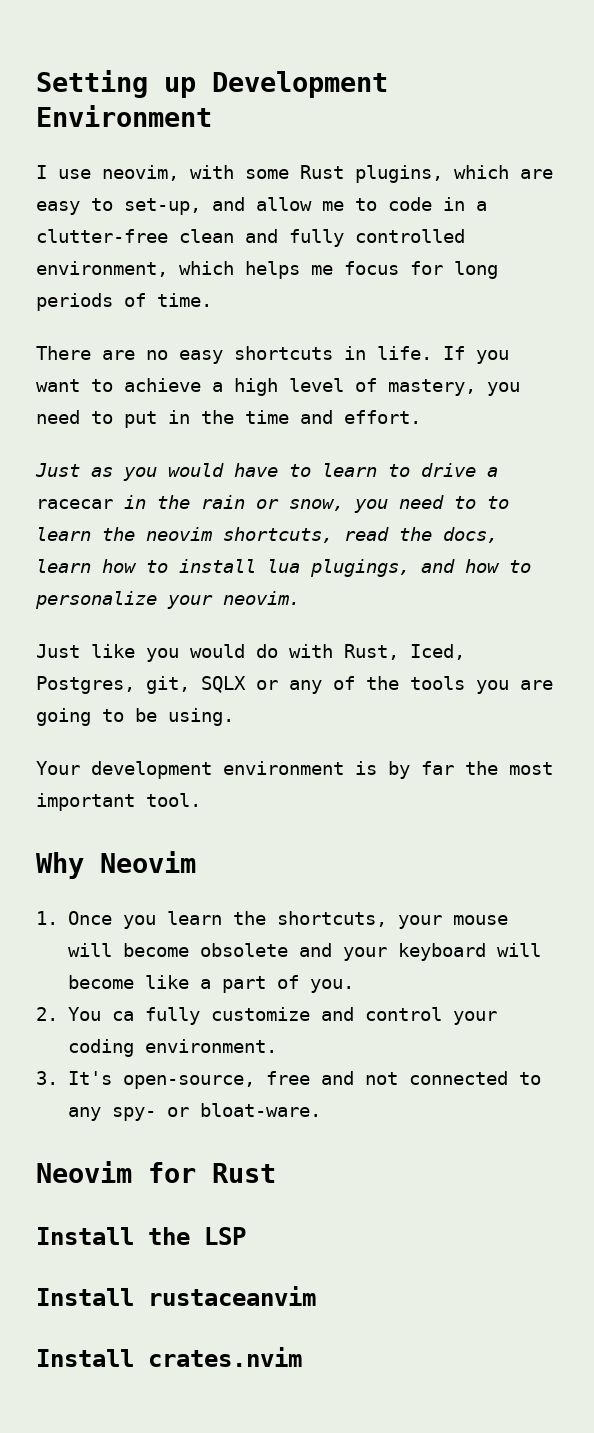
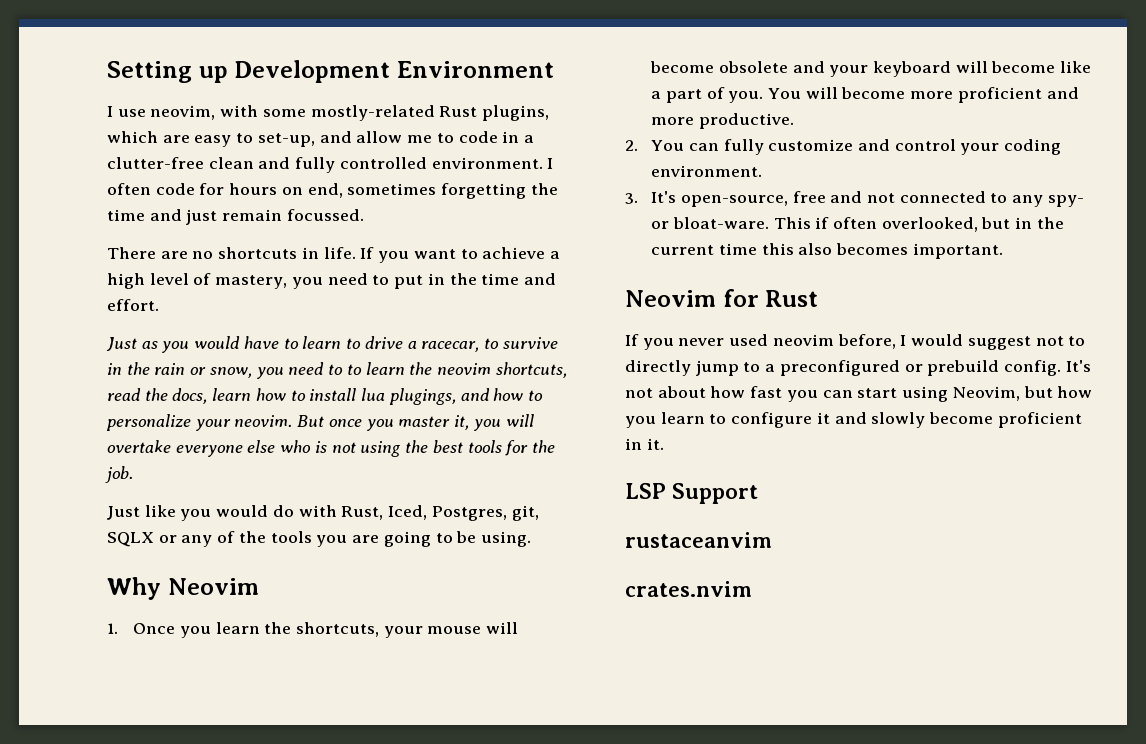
- I use neovim, with some Rust plugins, which are easy to set-up, and allow me to code in a clutter-free clean and fully controlled environment, which helps me focus for long periods of time.
+ I use neovim, with some mostly-related Rust plugins, which are easy to set-up, and allow me to code in a clutter-free clean and fully controlled environment. I often code for hours on end, sometimes forgetting the time and just remain focussed.
- There are no easy shortcuts in life.
+ There are no shortcuts in life.
- Just as you would have to learn to drive a racecar in the rain or snow, you need to to learn the neovim shortcuts, read the docs, learn how to install lua plugings, and how to personalize your neovim.
+ Just as you would have to learn to drive a racecar, to survive in the rain or snow, you need to to learn the neovim shortcuts, read the docs, learn how to install lua plugings, and how to personalize your neovim. But once you master it, you will overtake everyone else who is not using the best tools for the job.
- Your development environment is by far the most important tool.
+ You will become more proficient and more productive.
- 2. You ca fully customize and control your coding environment.
+ 2. You can fully customize and control your coding environment.
- 3. It's open-source, free and not connected to any spy- or bloat-ware.
+ 3. It's open-source, free and not connected to any spy- or bloat-ware. This if often overlooked, but in the current time this also becomes important.
  Neovim for Rust
- Install the LSP
- Install rustaceanvim
+ If you never used neovim before, I would suggest not to directly jump to a preconfigured or prebuild config. It's not about how fast you can start using Neovim, but how you learn to configure it and slowly become proficient in it.
+ LSP Support
+ rustaceanvim
- Install crates.nvim
+ crates.nvim

